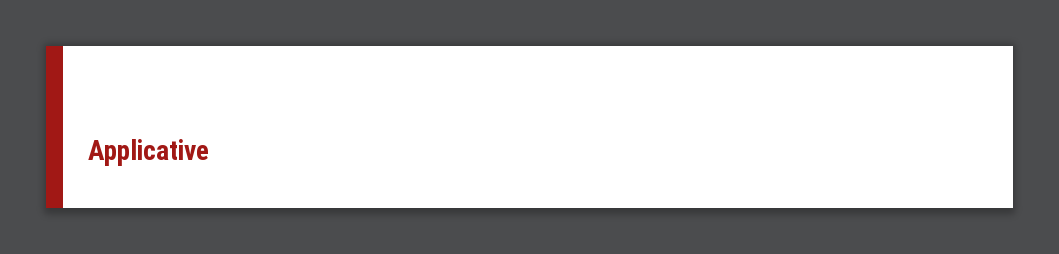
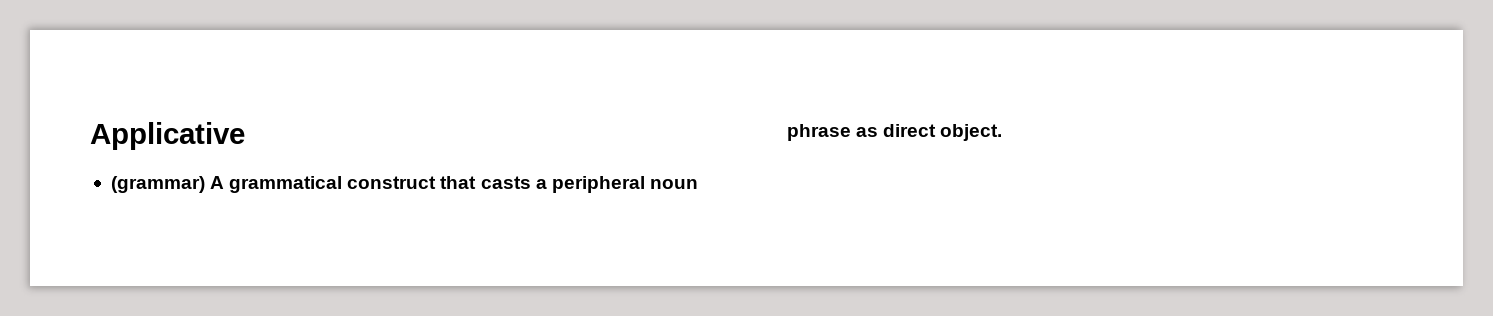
+ (grammar) A grammatical construct that casts a peripheral noun phrase as direct object.

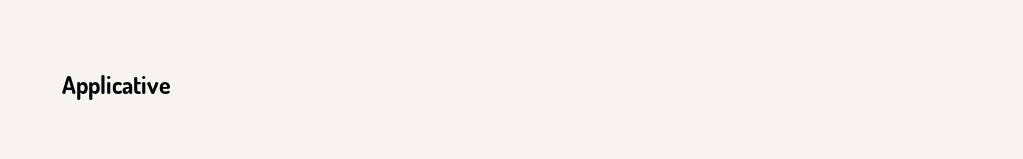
- (grammar) A grammatical construct that casts a peripheral noun phrase as direct object.

